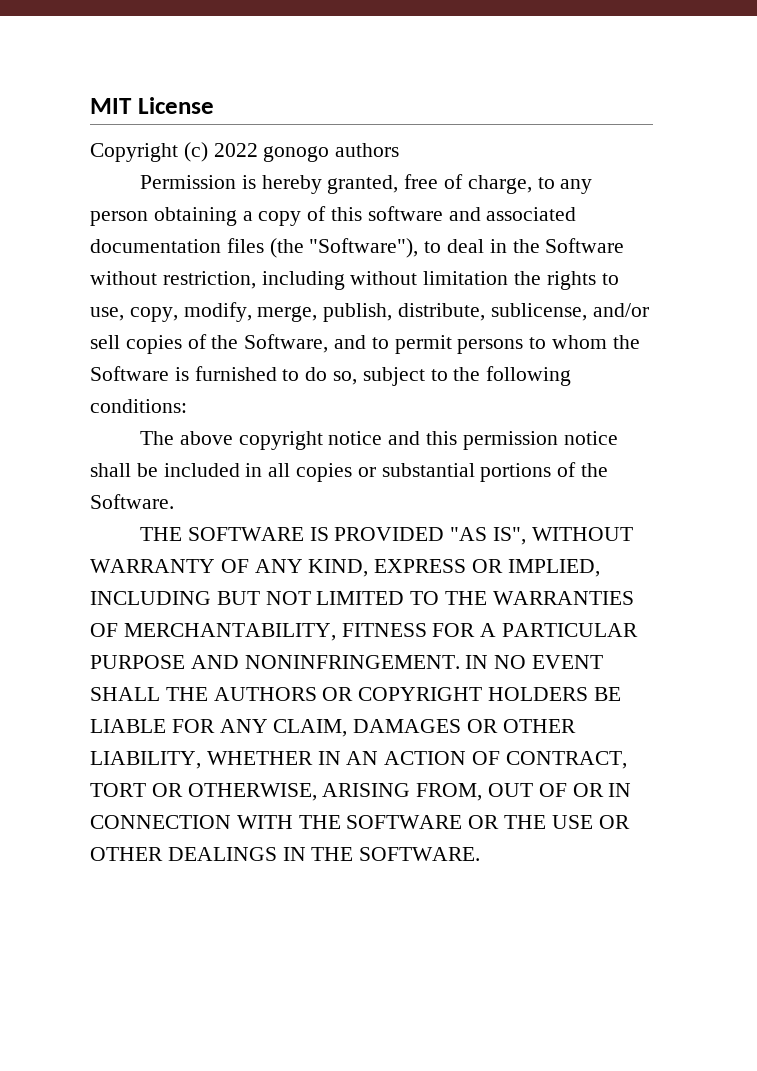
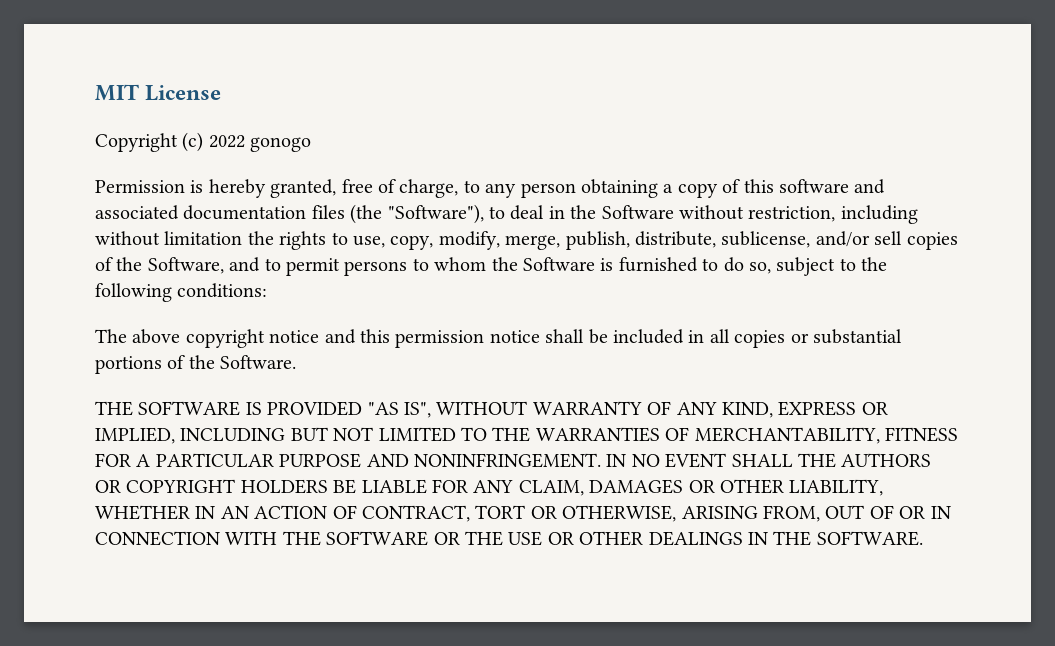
- Copyright (c) 2022 gonogo authors
+ Copyright (c) 2022 gonogo

